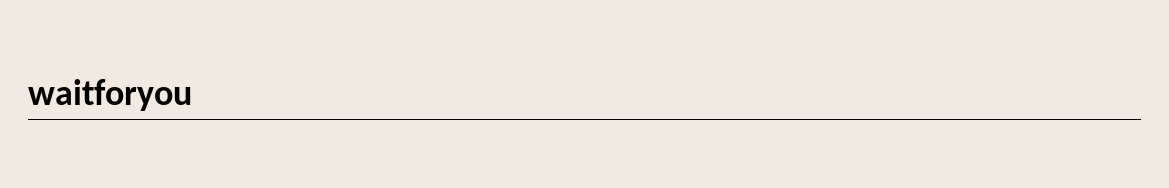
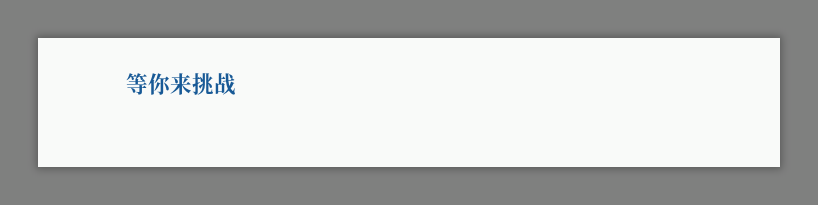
- waitforyou
+ 等你来挑战

